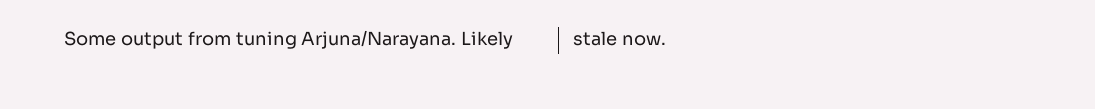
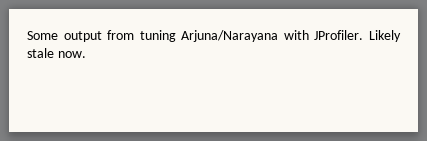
- Some output from tuning Arjuna/Narayana.
+ Some output from tuning Arjuna/Narayana with JProfiler.

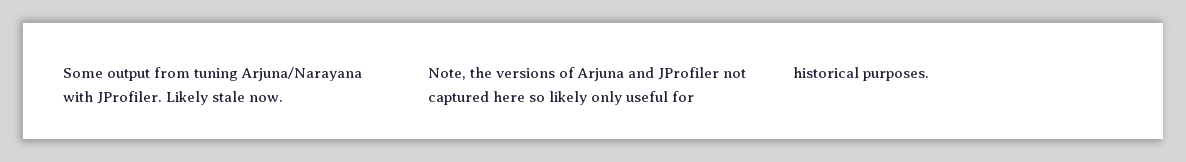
+ Note, the versions of Arjuna and JProfiler not captured here so likely only useful for historical purposes.

